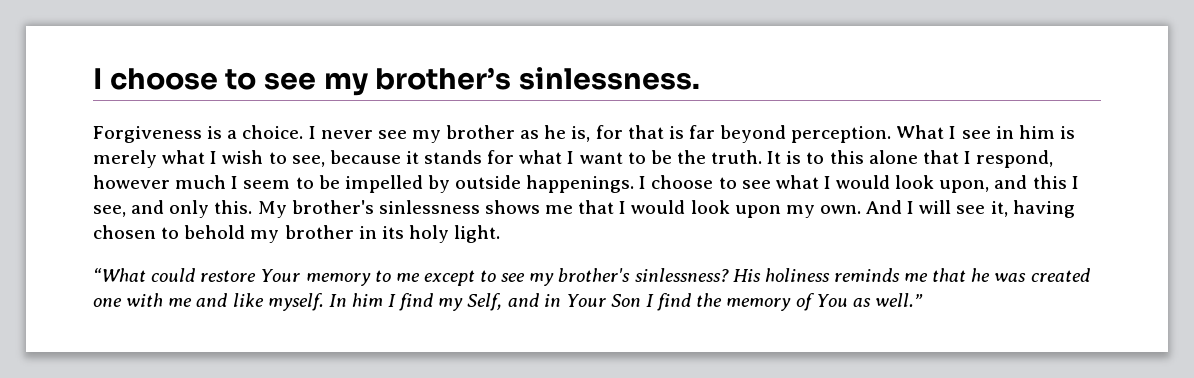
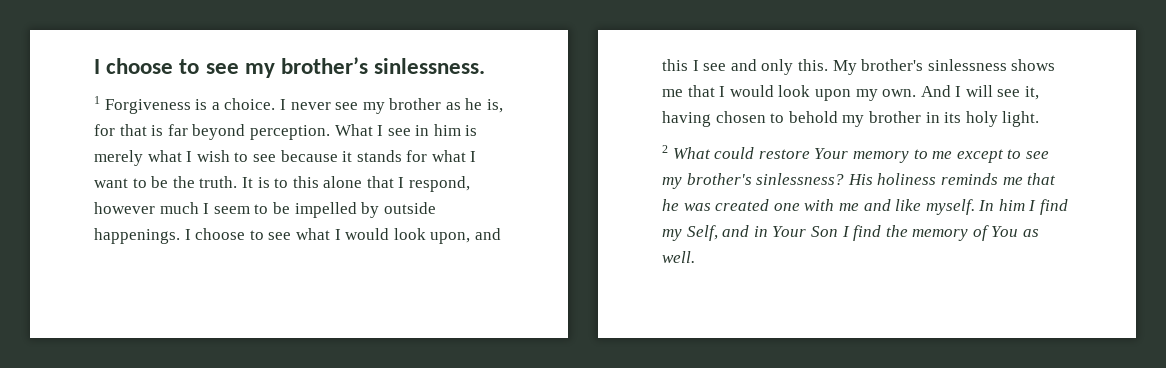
- Forgiveness is a choice.
+ 1 Forgiveness is a choice.
- What I see in him is merely what I wish to see, because it stands for what I want to be the truth.
+ What I see in him is merely what I wish to see because it stands for what I want to be the truth.
- I choose to see what I would look upon, and this I see, and only this.
+ I choose to see what I would look upon, and this I see and only this.
- “What could restore Your memory to me except to see my brother's sinlessness?
+ 2 What could restore Your memory to me except to see my brother's sinlessness?
- In him I find my Self, and in Your Son I find the memory of You as well.”
+ In him I find my Self, and in Your Son I find the memory of You as well.

